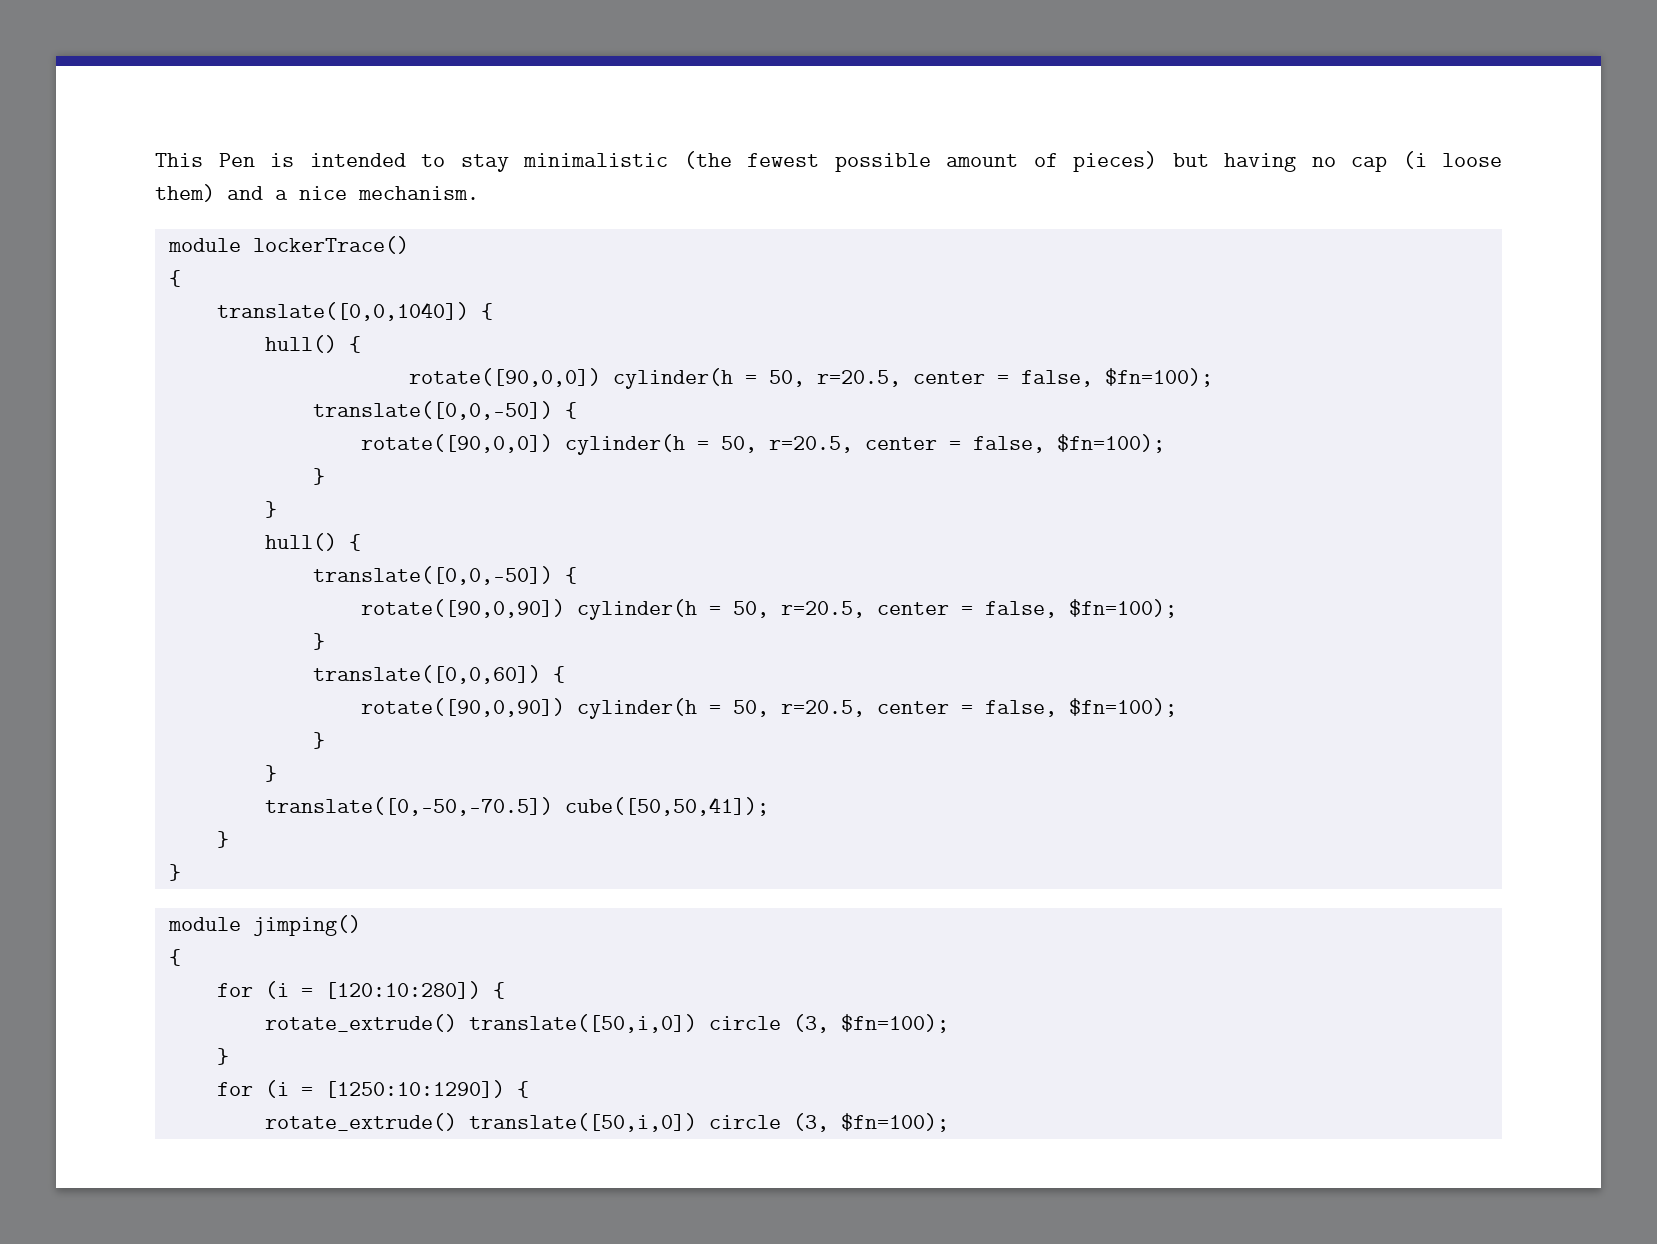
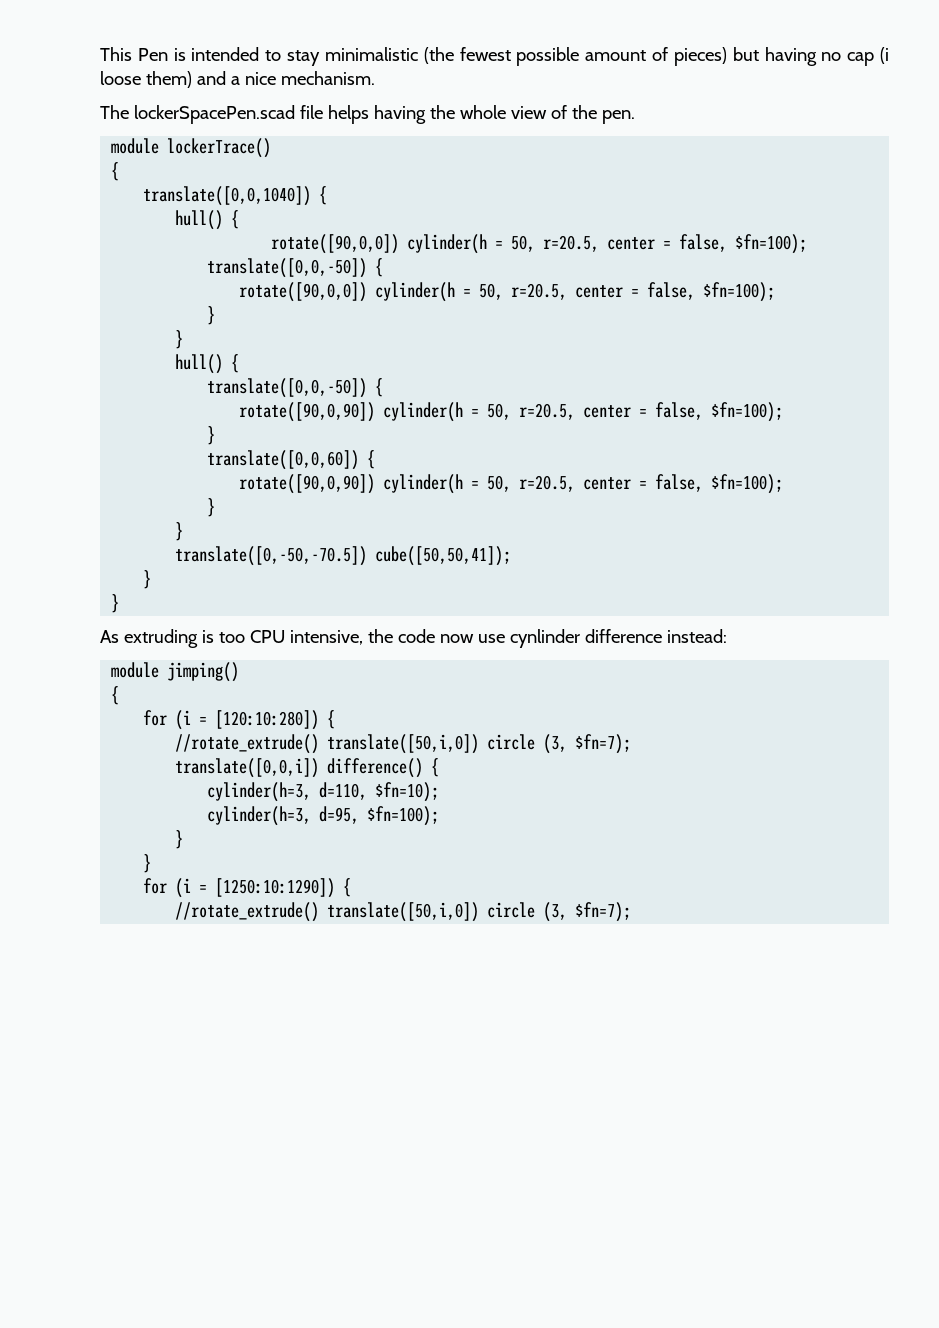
+ The lockerSpacePen.scad file helps having the whole view of the pen.
+ As extruding is too CPU intensive, the code now use cynlinder difference instead:
  for (i = [120:10:280]) {
- rotate_extrude() translate([50,i,0]) circle (3, $fn=100);
+ //rotate_extrude() translate([50,i,0]) circle (3, $fn=7);
+ translate([0,0,i]) difference() {
+ cylinder(h=3, d=110, $fn=10);
+ cylinder(h=3, d=95, $fn=100);
+ }
  for (i = [1250:10:1290]) {
- rotate_extrude() translate([50,i,0]) circle (3, $fn=100);
+ //rotate_extrude() translate([50,i,0]) circle (3, $fn=7);

